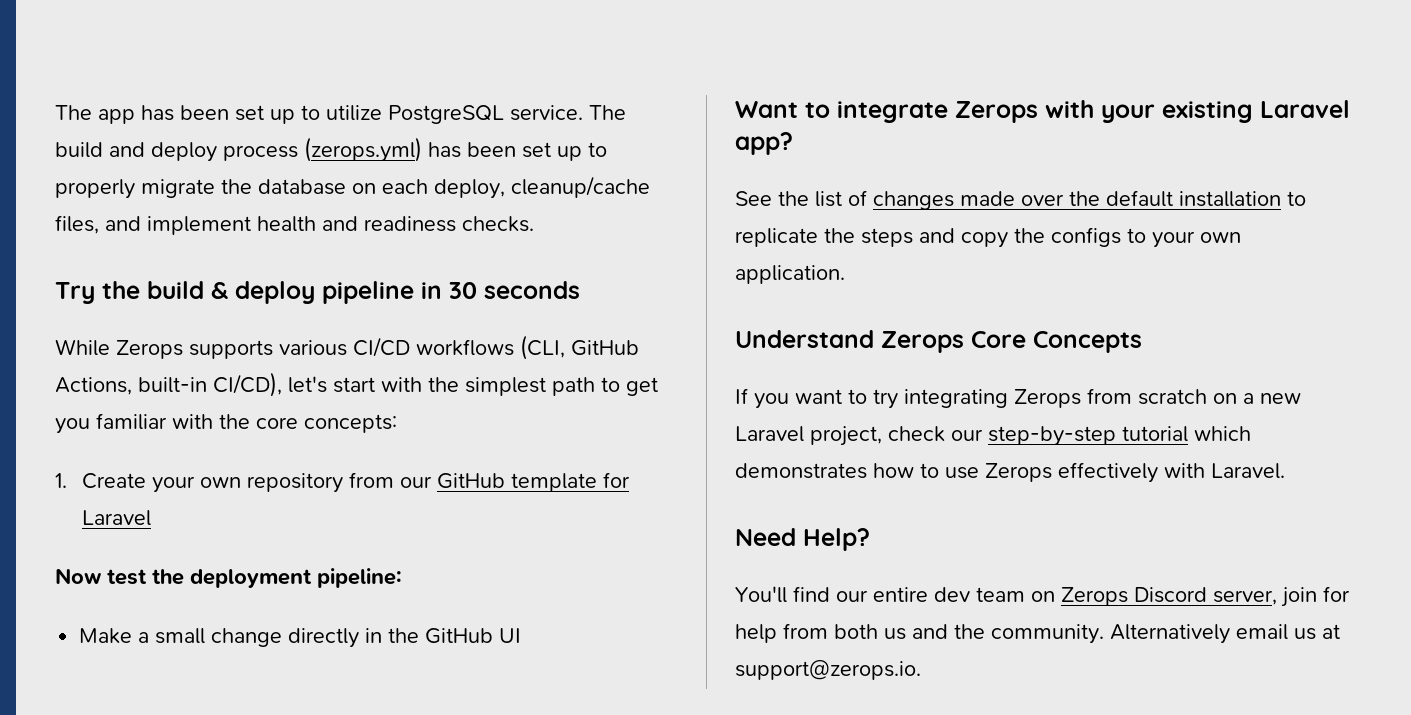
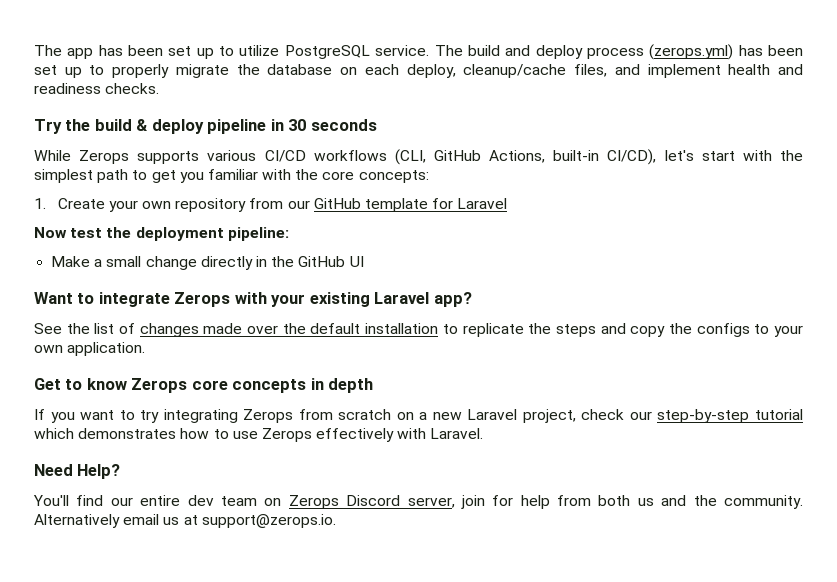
- Understand Zerops Core Concepts
+ Get to know Zerops core concepts in depth

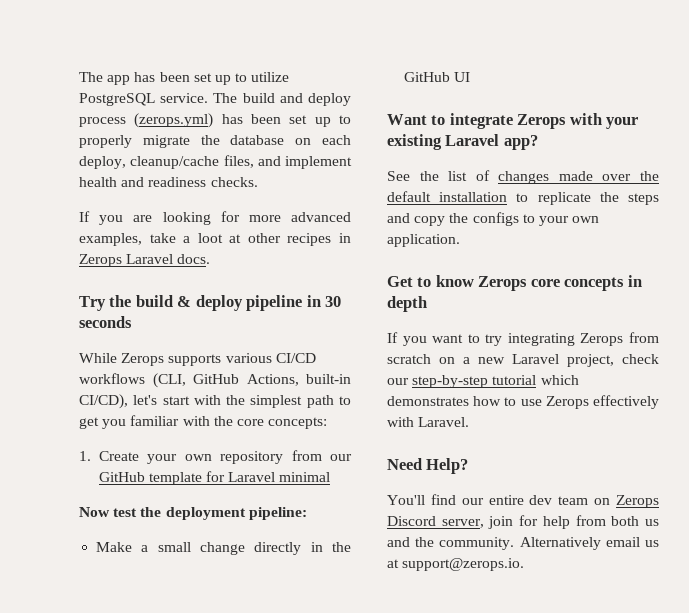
+ If you are looking for more advanced examples, take a loot at other recipes in Zerops Laravel docs.
- 1. Create your own repository from our GitHub template for Laravel
+ 1. Create your own repository from our GitHub template for Laravel minimal

